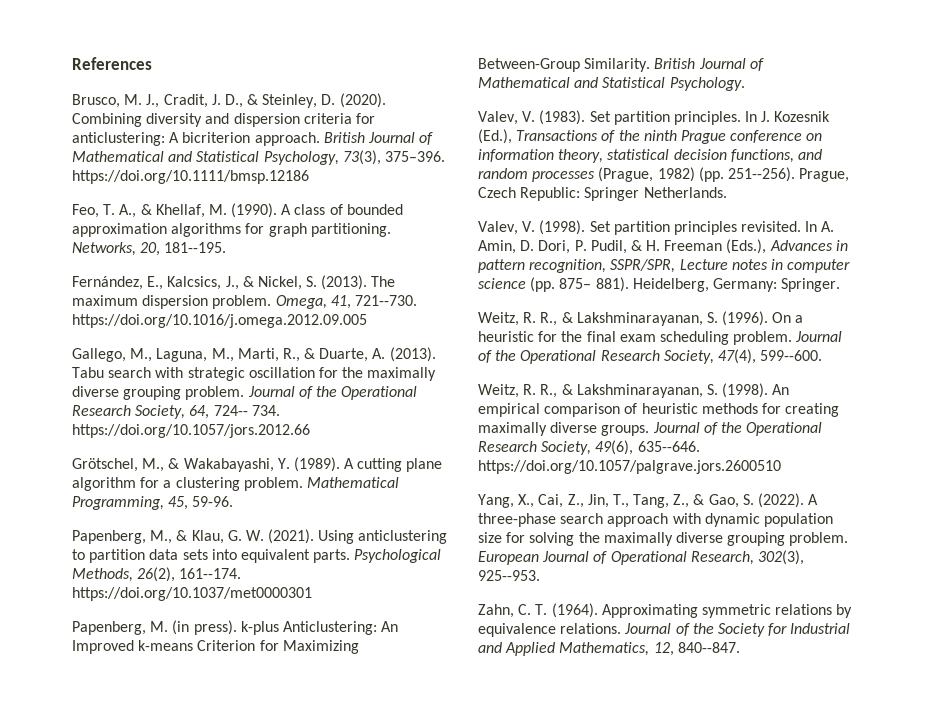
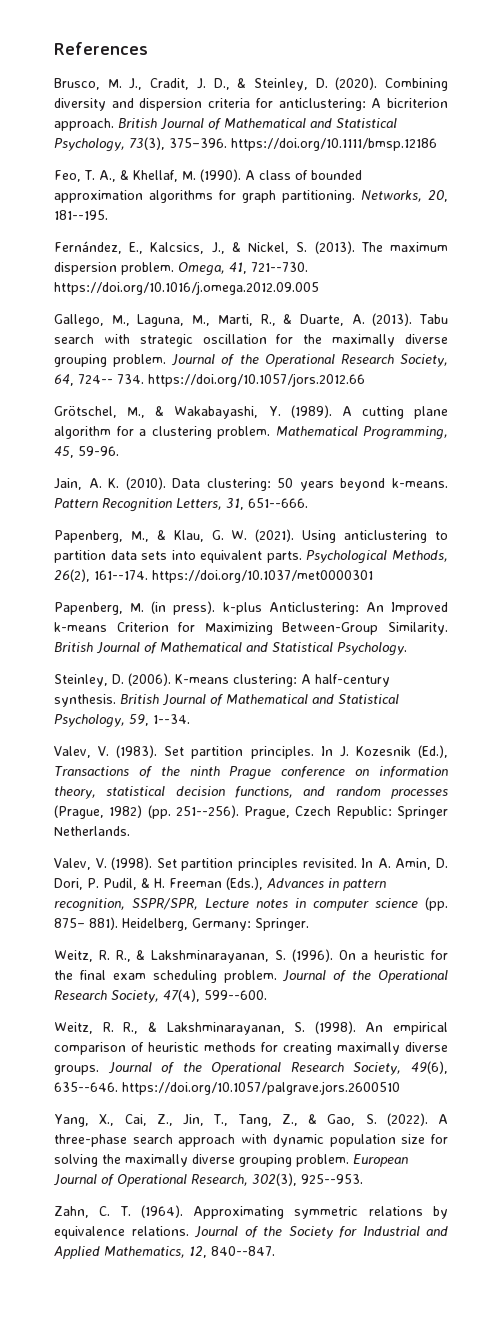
+ Jain, A. K. (2010). Data clustering: 50 years beyond k-means. Pattern Recognition Letters, 31, 651--666.
+ Steinley, D. (2006). K-means clustering: A half-century synthesis. British Journal of Mathematical and Statistical Psychology, 59, 1--34.

